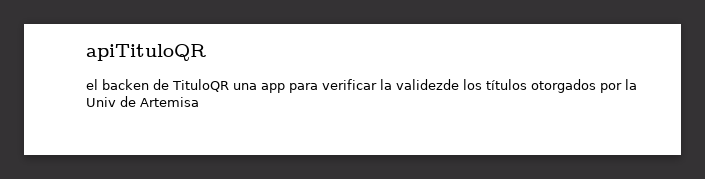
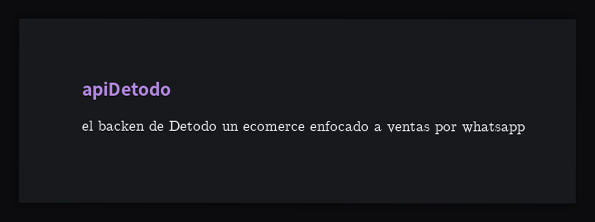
- apiTituloQR
+ apiDetodo
- el backen de TituloQR una app para verificar la validezde los títulos otorgados por la Univ de Artemisa
+ el backen de Detodo un ecomerce enfocado a ventas por whatsapp

